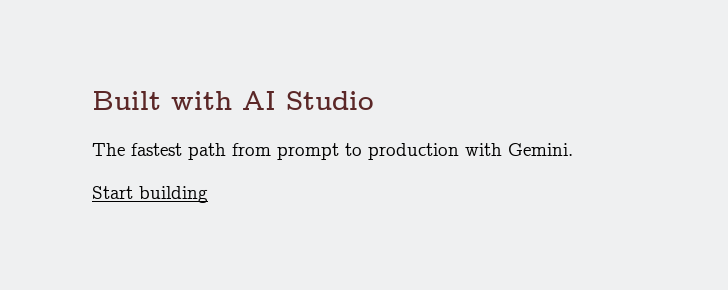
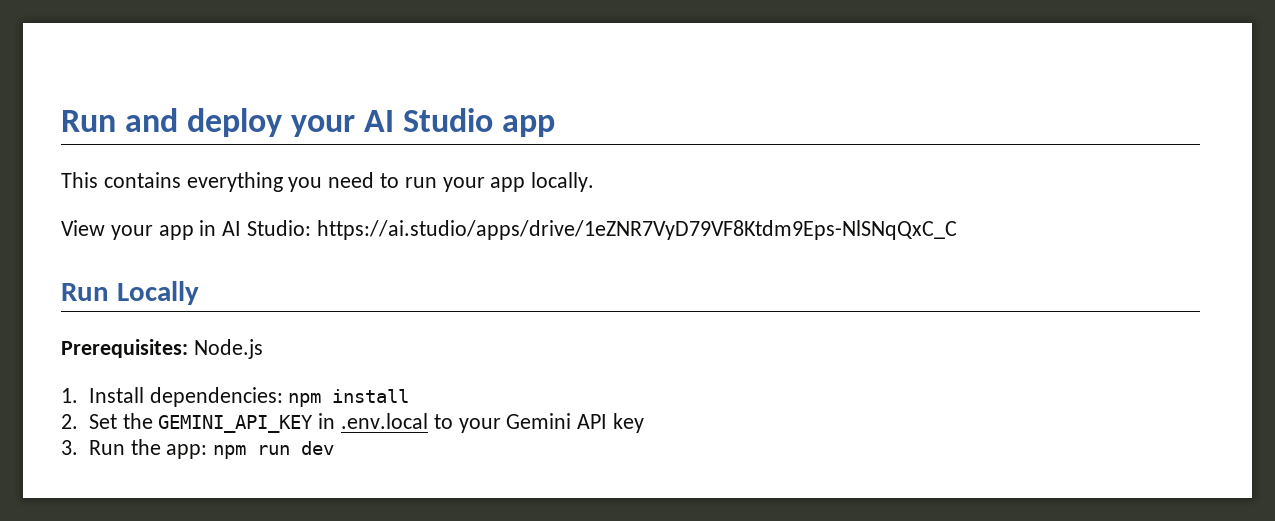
- Built with AI Studio
- The fastest path from prompt to production with Gemini.
- Start building
+ Run and deploy your AI Studio app
+ This contains everything you need to run your app locally.
+ View your app in AI Studio: https://ai.studio/apps/drive/1eZNR7VyD79VF8Ktdm9Eps-NlSNqQxC_C
+ Run Locally
+ Prerequisites: Node.js
+ 1. Install dependencies: npm install
+ 2. Set the GEMINI_API_KEY in .env.local to your Gemini API key
+ 3. Run the app: npm run dev

